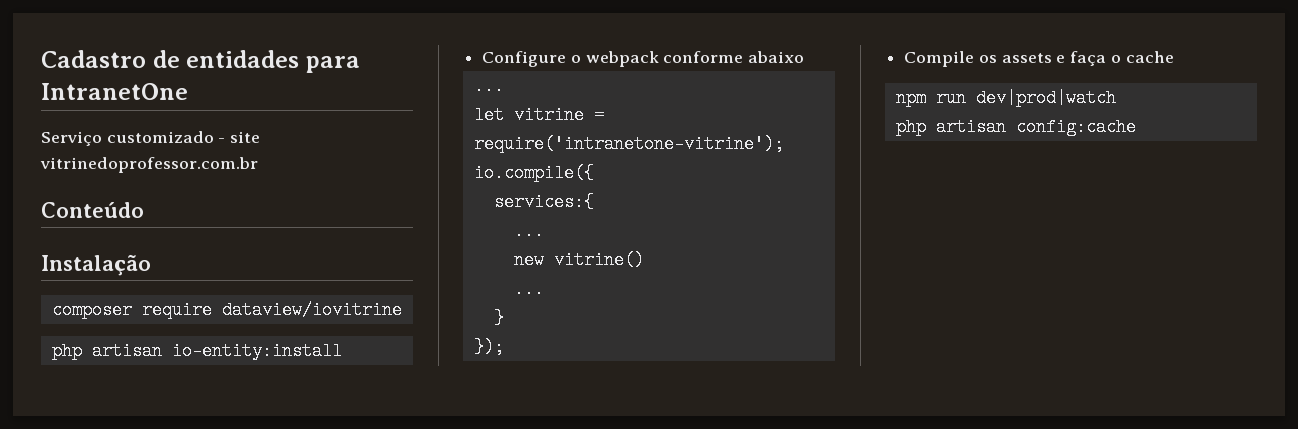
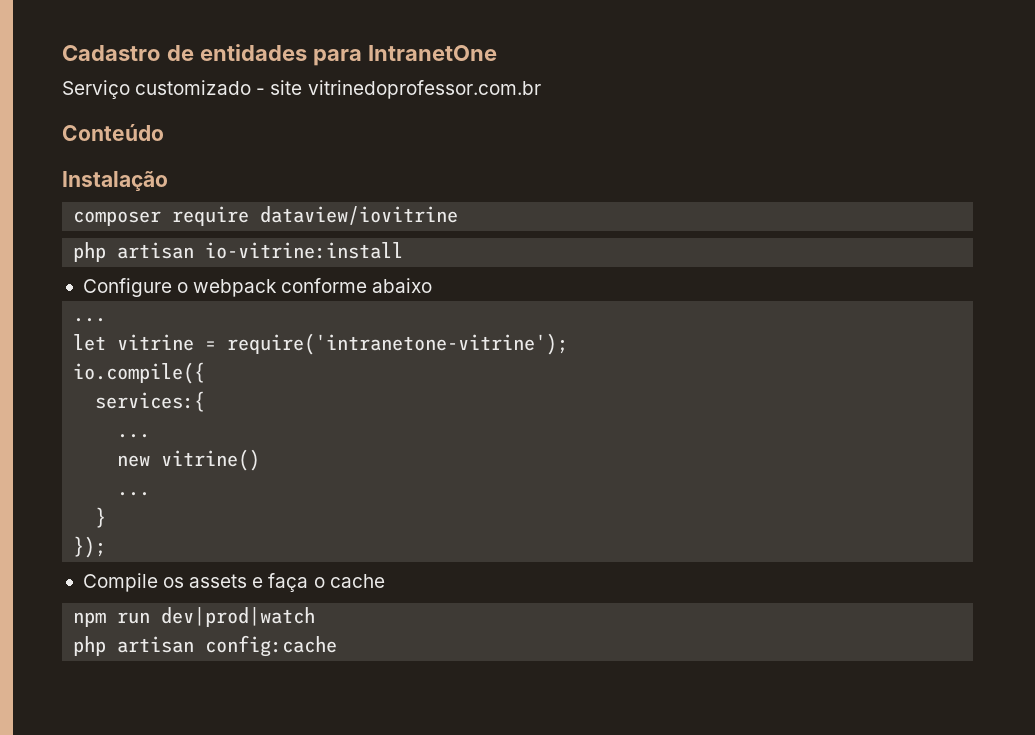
- php artisan io-entity:install
+ php artisan io-vitrine:install

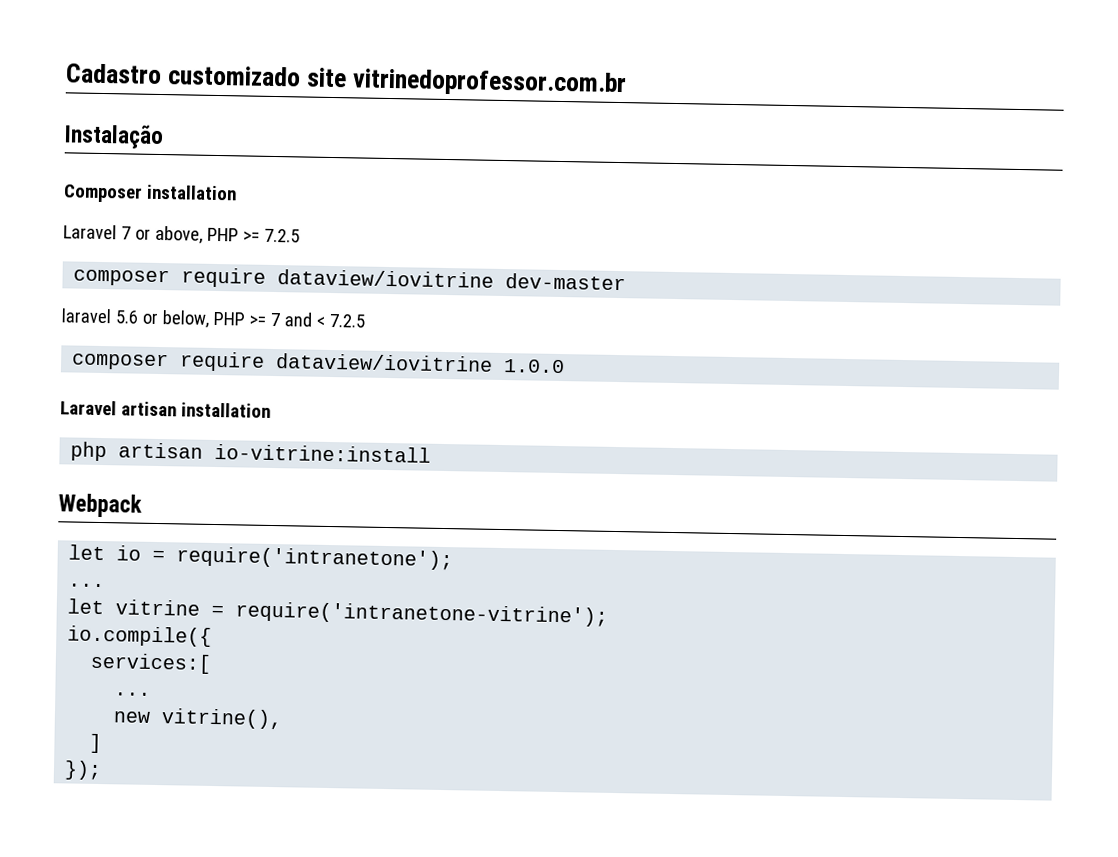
- Cadastro de entidades para IntranetOne
- Serviço customizado - site vitrinedoprofessor.com.br
- Conteúdo
+ Cadastro customizado site vitrinedoprofessor.com.br
  Instalação
- composer require dataview/iovitrine
+ Composer installation
+ Laravel 7 or above, PHP >= 7.2.5
+ composer require dataview/iovitrine dev-master
+ laravel 5.6 or below, PHP >= 7 and < 7.2.5
+ composer require dataview/iovitrine 1.0.0
+ Laravel artisan installation
  php artisan io-vitrine:install
- Configure o webpack conforme abaixo
+ Webpack
+ let io = require('intranetone');
- services:{
+ services:[
- new vitrine()
- ...
- }
+ new vitrine(),
+ ]
  });
- Compile os assets e faça o cache
- npm run dev|prod|watch
- php artisan config:cache

